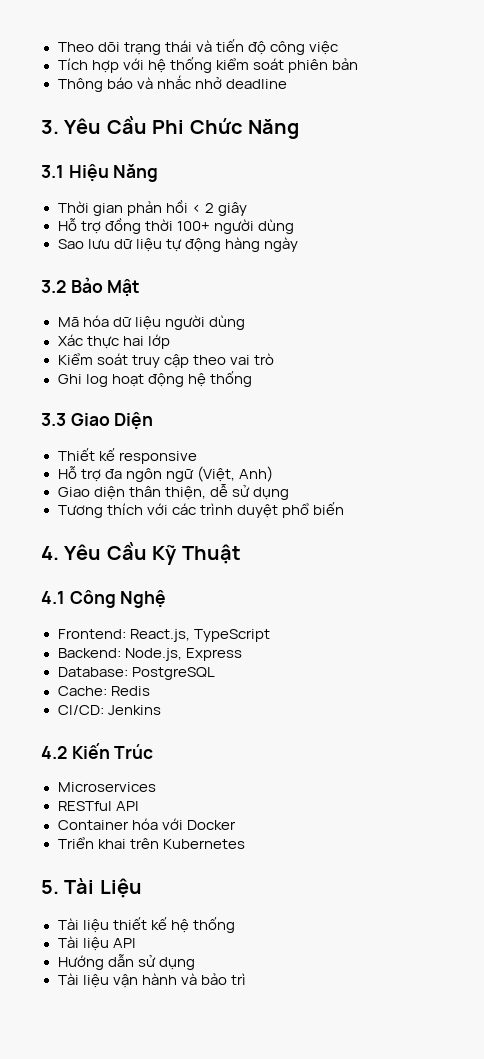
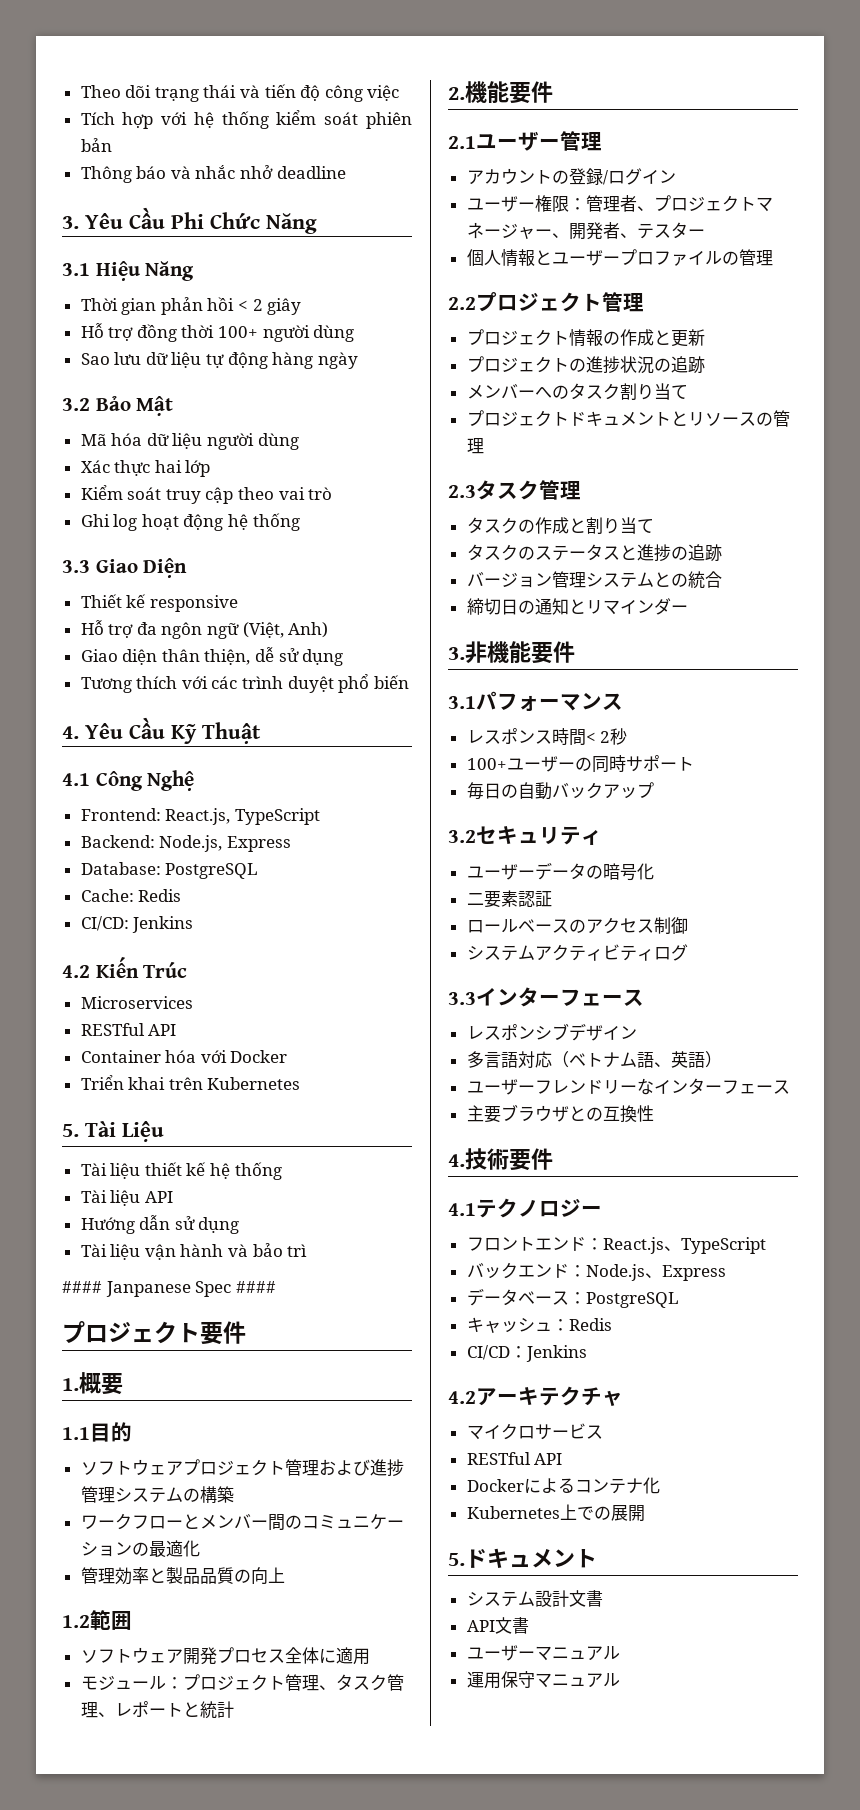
+ #### Janpanese Spec ####
+ プロジェクト要件
+ 1.概要
+ 1.1目的
+ ソフトウェアプロジェクト管理および進捗管理システムの構築
+ ワークフローとメンバー間のコミュニケーションの最適化
+ 管理効率と製品品質の向上
+ 1.2範囲
+ ソフトウェア開発プロセス全体に適用
+ モジュール：プロジェクト管理、タスク管理、レポートと統計
+ 2.機能要件
+ 2.1ユーザー管理
+ アカウントの登録/ログイン
+ ユーザー権限：管理者、プロジェクトマネージャー、開発者、テスター
+ 個人情報とユーザープロファイルの管理
+ 2.2プロジェクト管理
+ プロジェクト情報の作成と更新
+ プロジェクトの進捗状況の追跡
+ メンバーへのタスク割り当て
+ プロジェクトドキュメントとリソースの管理
+ 2.3タスク管理
+ タスクの作成と割り当て
+ タスクのステータスと進捗の追跡
+ バージョン管理システムとの統合
+ 締切日の通知とリマインダー
+ 3.非機能要件
+ 3.1パフォーマンス
+ レスポンス時間< 2秒
+ 100+ユーザーの同時サポート
+ 毎日の自動バックアップ
+ 3.2セキュリティ
+ ユーザーデータの暗号化
+ 二要素認証
+ ロールベースのアクセス制御
+ システムアクティビティログ
+ 3.3インターフェース
+ レスポンシブデザイン
+ 多言語対応（ベトナム語、英語）
+ ユーザーフレンドリーなインターフェース
+ 主要ブラウザとの互換性
+ 4.技術要件
+ 4.1テクノロジー
+ フロントエンド：React.js、TypeScript
+ バックエンド：Node.js、Express
+ データベース：PostgreSQL
+ キャッシュ：Redis
+ CI/CD：Jenkins
+ 4.2アーキテクチャ
+ マイクロサービス
+ RESTful API
+ Dockerによるコンテナ化
+ Kubernetes上での展開
+ 5.ドキュメント
+ システム設計文書
+ API文書
+ ユーザーマニュアル
+ 運用保守マニュアル

